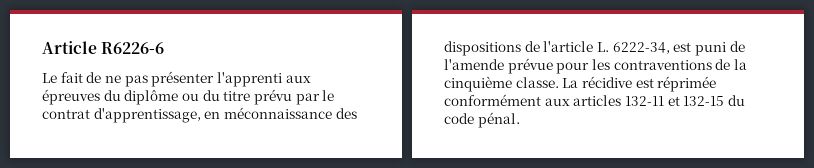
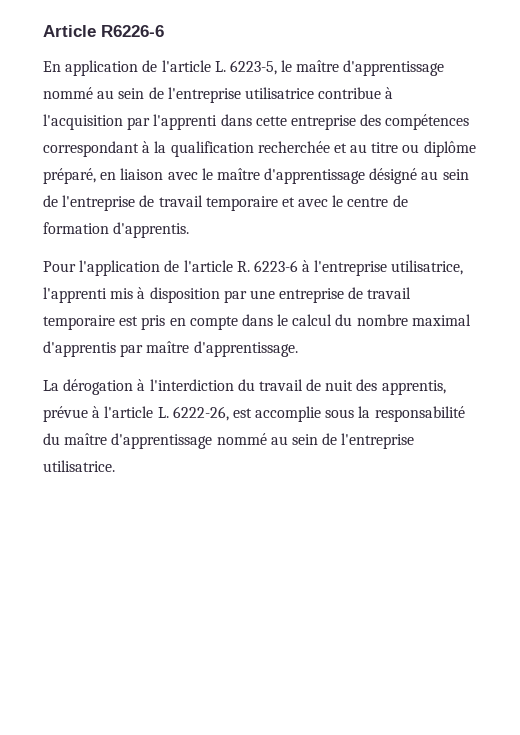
- Le fait de ne pas présenter l'apprenti aux épreuves du diplôme ou du titre prévu par le contrat d'apprentissage, en méconnaissance des dispositions de l'article L. 6222-34, est puni de l'amende prévue pour les contraventions de la cinquième classe. La récidive est réprimée conformément aux articles 132-11 et 132-15 du code pénal.
+ En application de l'article L. 6223-5, le maître d'apprentissage nommé au sein de l'entreprise utilisatrice contribue à l'acquisition par l'apprenti dans cette entreprise des compétences correspondant à la qualification recherchée et au titre ou diplôme préparé, en liaison avec le maître d'apprentissage désigné au sein de l'entreprise de travail temporaire et avec le centre de formation d'apprentis.
+ Pour l'application de l'article R. 6223-6 à l'entreprise utilisatrice, l'apprenti mis à disposition par une entreprise de travail temporaire est pris en compte dans le calcul du nombre maximal d'apprentis par maître d'apprentissage.
+ La dérogation à l'interdiction du travail de nuit des apprentis, prévue à l'article L. 6222-26, est accomplie sous la responsabilité du maître d'apprentissage nommé au sein de l'entreprise utilisatrice.

